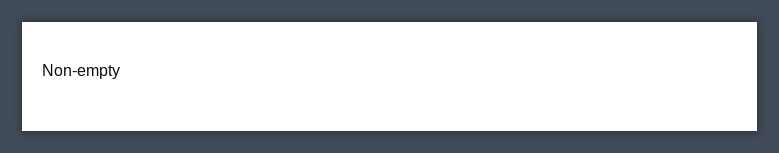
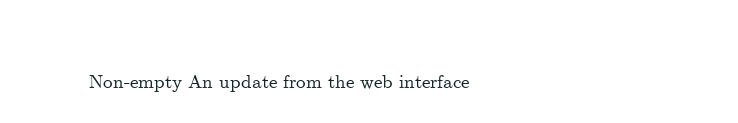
- Non-empty
+ Non-empty An update from the web interface

